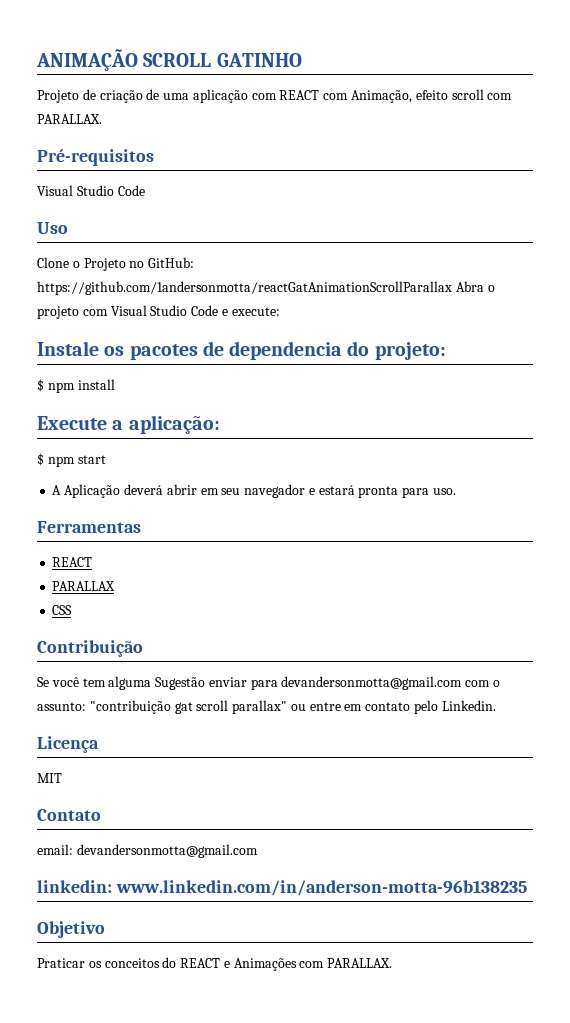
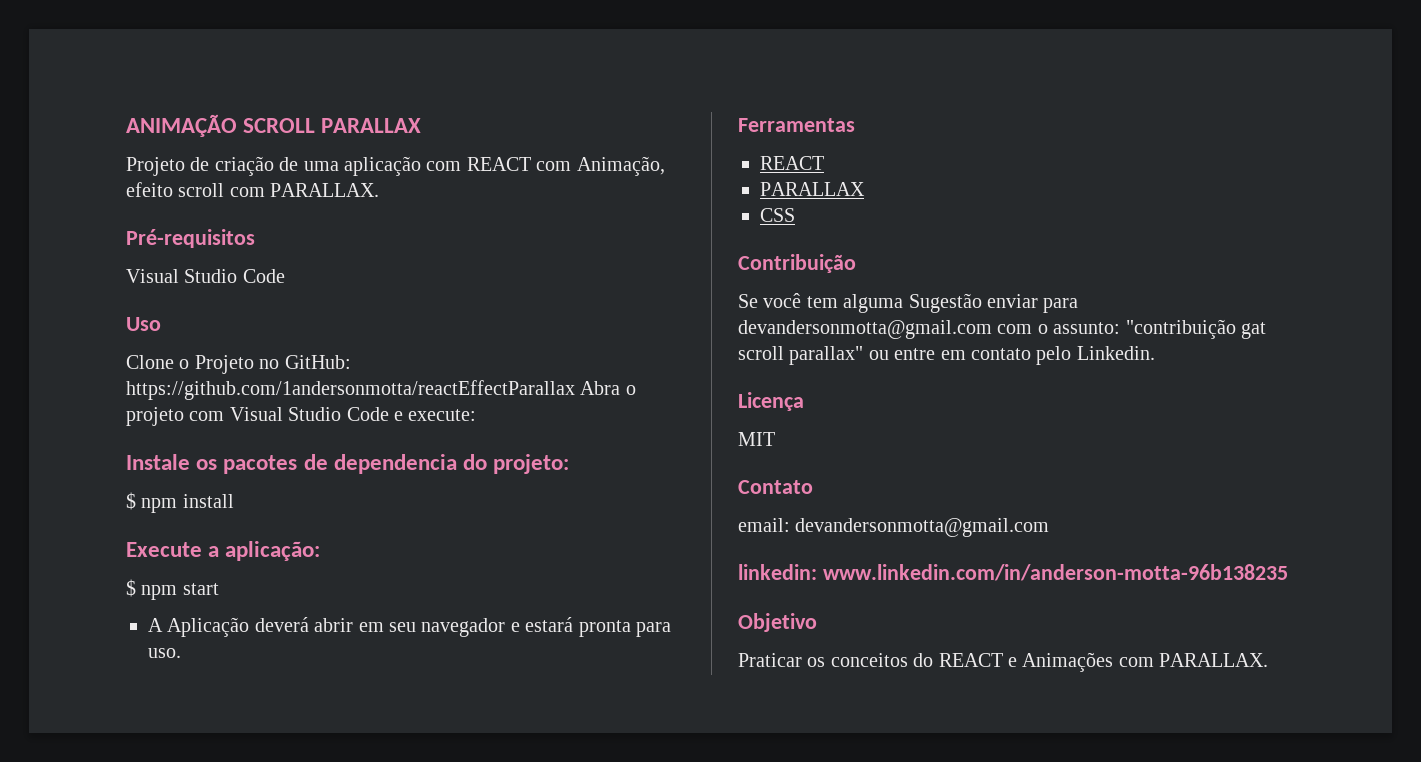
- ANIMAÇÃO SCROLL GATINHO
+ ANIMAÇÃO SCROLL PARALLAX
- Clone o Projeto no GitHub: https://github.com/1andersonmotta/reactGatAnimationScrollParallax Abra o projeto com Visual Studio Code e execute:
+ Clone o Projeto no GitHub: https://github.com/1andersonmotta/reactEffectParallax Abra o projeto com Visual Studio Code e execute:

